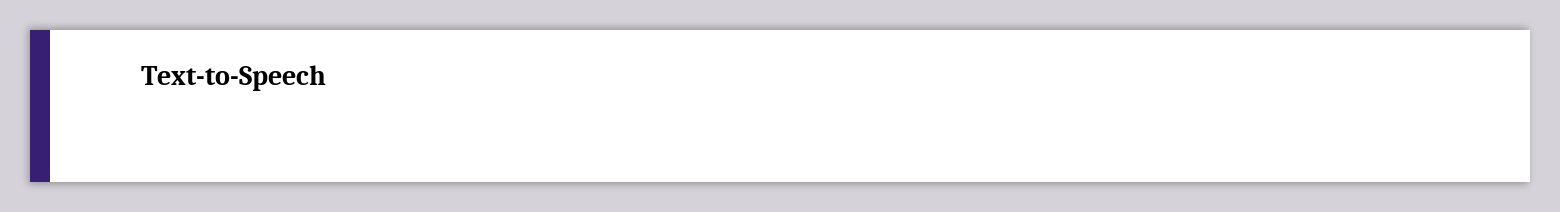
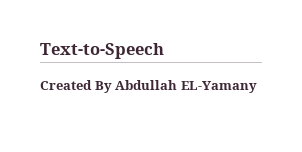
+ Created By Abdullah EL-Yamany

